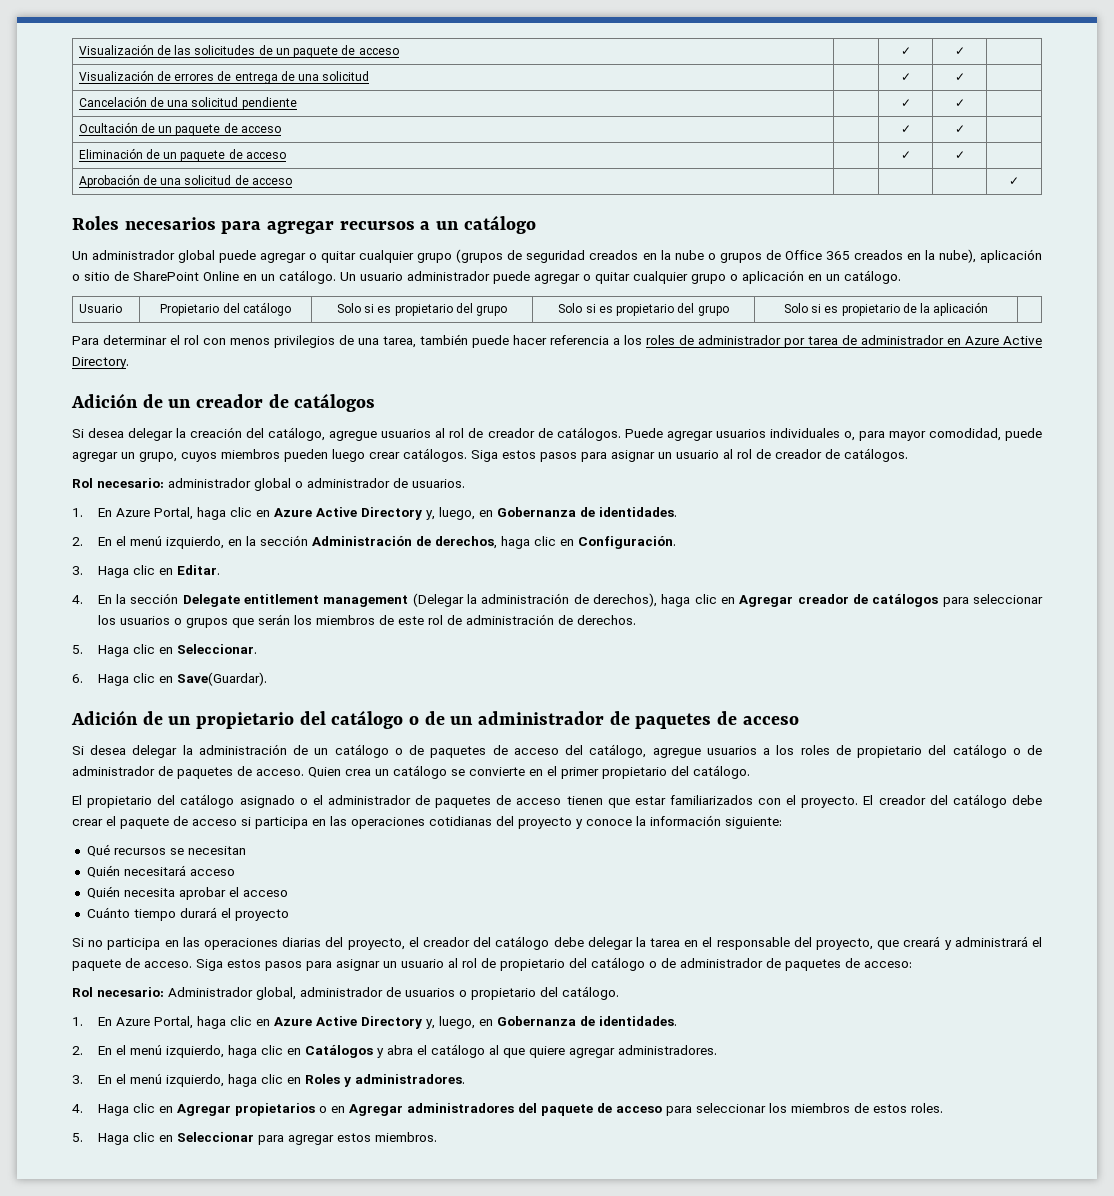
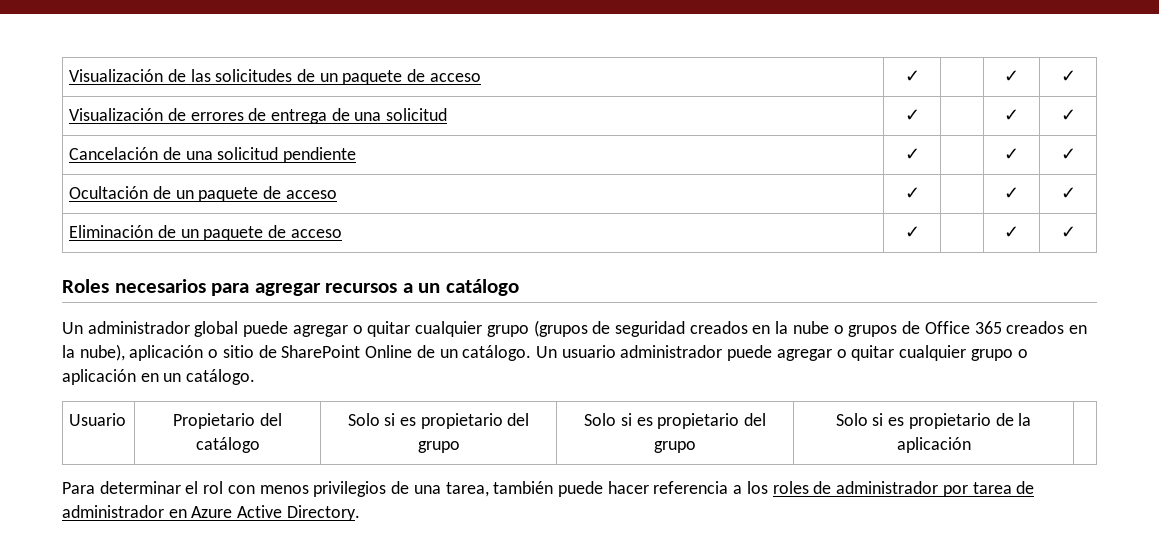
- Visualización de las solicitudes de un paquete de acceso | | ✓ | ✓ |
+ Visualización de las solicitudes de un paquete de acceso | ✓ | | ✓ | ✓
- Visualización de errores de entrega de una solicitud | | ✓ | ✓ |
+ Visualización de errores de entrega de una solicitud | ✓ | | ✓ | ✓
- Cancelación de una solicitud pendiente | | ✓ | ✓ |
+ Cancelación de una solicitud pendiente | ✓ | | ✓ | ✓
- Ocultación de un paquete de acceso | | ✓ | ✓ |
+ Ocultación de un paquete de acceso | ✓ | | ✓ | ✓
- Eliminación de un paquete de acceso | | ✓ | ✓ |
- Aprobación de una solicitud de acceso | | | | ✓
+ Eliminación de un paquete de acceso | ✓ | | ✓ | ✓
- Un administrador global puede agregar o quitar cualquier grupo (grupos de seguridad creados en la nube o grupos de Office 365 creados en la nube), aplicación o sitio de SharePoint Online en un catálogo.
+ Un administrador global puede agregar o quitar cualquier grupo (grupos de seguridad creados en la nube o grupos de Office 365 creados en la nube), aplicación o sitio de SharePoint Online de un catálogo.
- Adición de un creador de catálogos
- Si desea delegar la creación del catálogo, agregue usuarios al rol de creador de catálogos. Puede agregar usuarios individuales o, para mayor comodidad, puede agregar un grupo, cuyos miembros pueden luego crear catálogos. Siga estos pasos para asignar un usuario al rol de creador de catálogos.
- Rol necesario: administrador global o administrador de usuarios.
- 1. En Azure Portal, haga clic en Azure Active Directory y, luego, en Gobernanza de identidades.
- 2. En el menú izquierdo, en la sección Administración de derechos, haga clic en Configuración.
- 3. Haga clic en Editar.
- 4. En la sección Delegate entitlement management (Delegar la administración de derechos), haga clic en Agregar creador de catálogos para seleccionar los usuarios o grupos que serán los miembros de este rol de administración de derechos.
- 5. Haga clic en Seleccionar.
- 6. Haga clic en Save(Guardar).
- Adición de un propietario del catálogo o de un administrador de paquetes de acceso
- Si desea delegar la administración de un catálogo o de paquetes de acceso del catálogo, agregue usuarios a los roles de propietario del catálogo o de administrador de paquetes de acceso. Quien crea un catálogo se convierte en el primer propietario del catálogo.
- El propietario del catálogo asignado o el administrador de paquetes de acceso tienen que estar familiarizados con el proyecto. El creador del catálogo debe crear el paquete de acceso si participa en las operaciones cotidianas del proyecto y conoce la información siguiente:
- Qué recursos se necesitan
- Quién necesitará acceso
- Quién necesita aprobar el acceso
- Cuánto tiempo durará el proyecto
- Si no participa en las operaciones diarias del proyecto, el creador del catálogo debe delegar la tarea en el responsable del proyecto, que creará y administrará el paquete de acceso. Siga estos pasos para asignar un usuario al rol de propietario del catálogo o de administrador de paquetes de acceso:
- Rol necesario: Administrador global, administrador de usuarios o propietario del catálogo.
- 1. En Azure Portal, haga clic en Azure Active Directory y, luego, en Gobernanza de identidades.
- 2. En el menú izquierdo, haga clic en Catálogos y abra el catálogo al que quiere agregar administradores.
- 3. En el menú izquierdo, haga clic en Roles y administradores.
- 4. Haga clic en Agregar propietarios o en Agregar administradores del paquete de acceso para seleccionar los miembros de estos roles.
- 5. Haga clic en Seleccionar para agregar estos miembros.

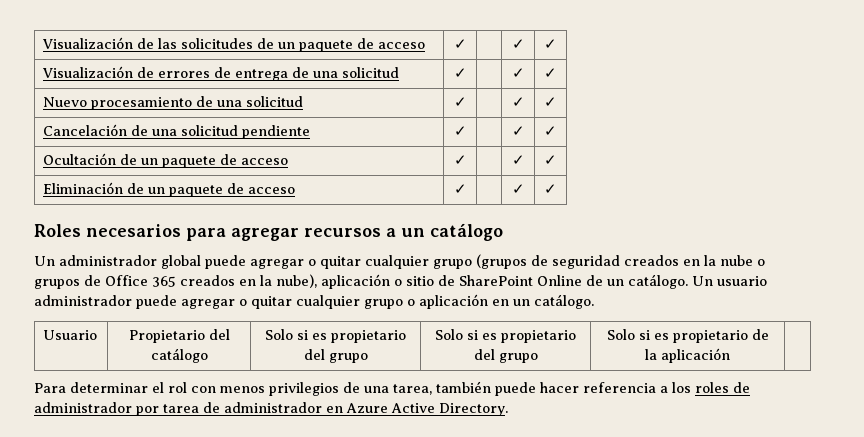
+ Nuevo procesamiento de una solicitud | ✓ | | ✓ | ✓

